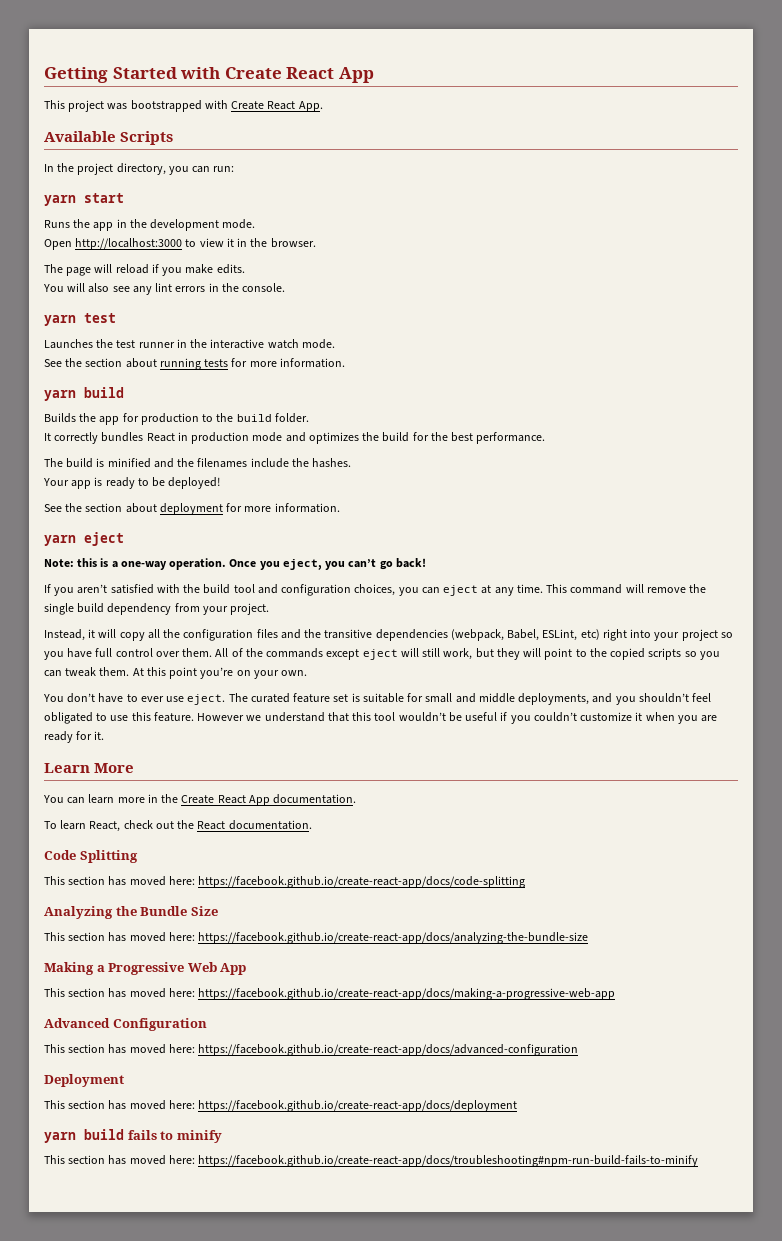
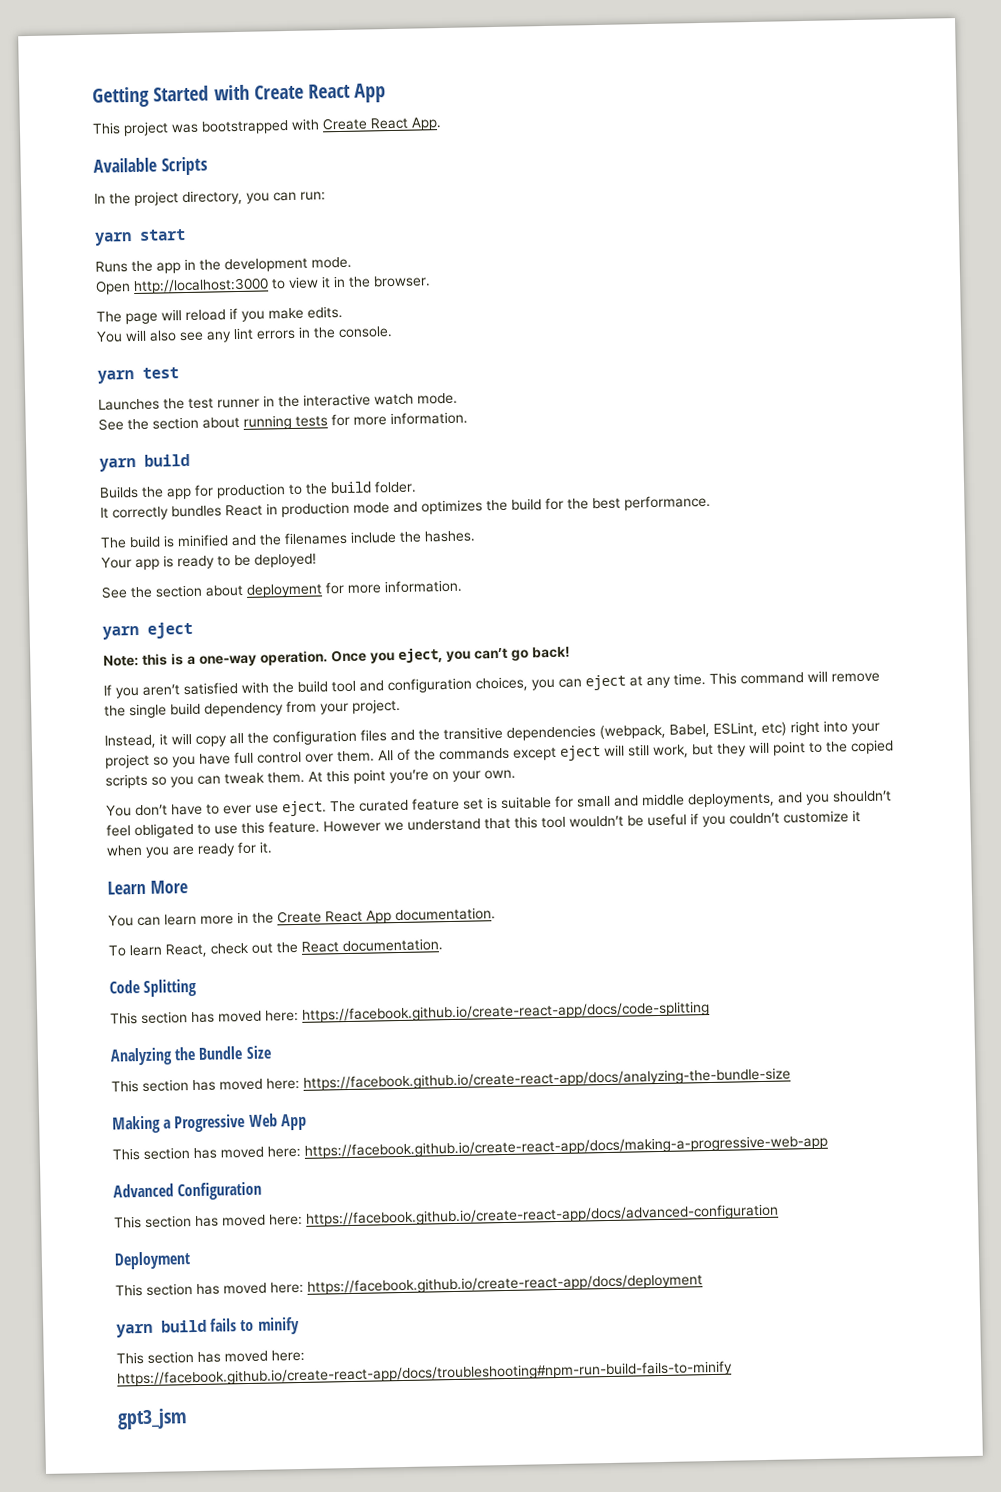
+ gpt3_jsm

